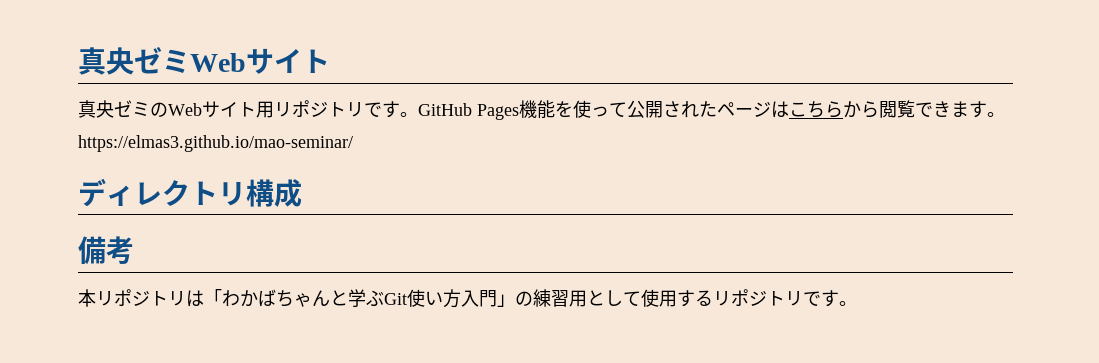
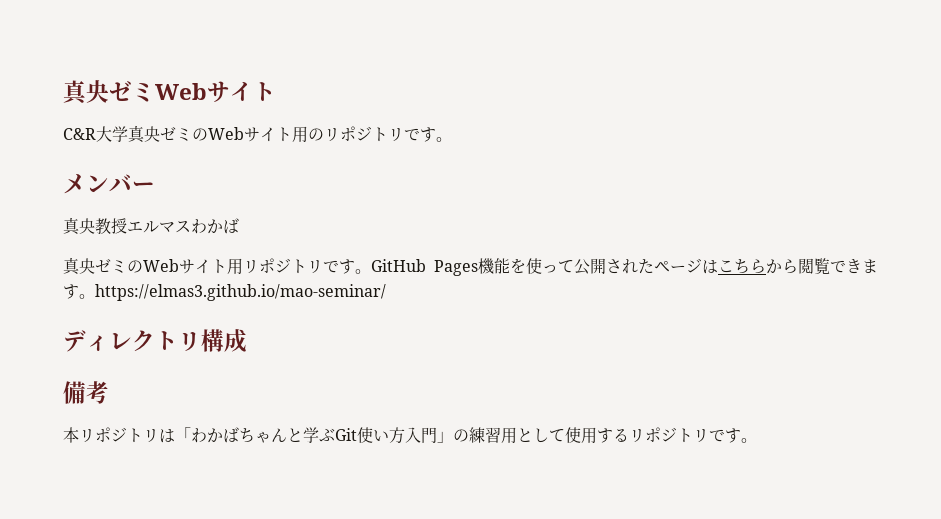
+ C&R大学真央ゼミのWebサイト用のリポジトリです。
+ メンバー
+ 真央教授エルマスわかば

